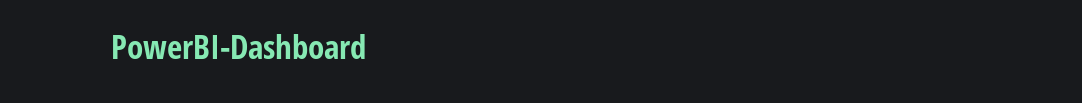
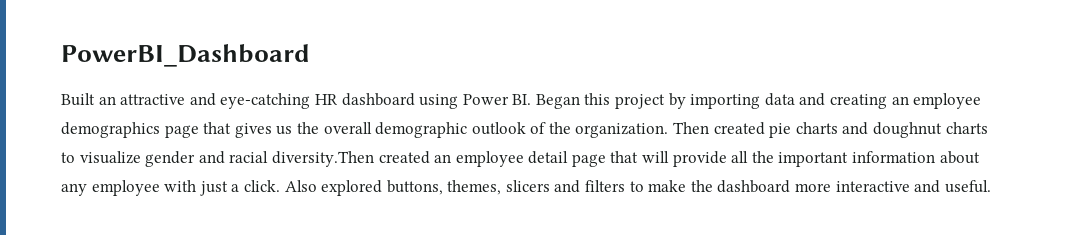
- PowerBI-Dashboard
+ PowerBI_Dashboard
+ Built an attractive and eye-catching HR dashboard using Power BI. Began this project by importing data and creating an employee demographics page that gives us the overall demographic outlook of the organization. Then created pie charts and doughnut charts to visualize gender and racial diversity.Then created an employee detail page that will provide all the important information about any employee with just a click. Also explored buttons, themes, slicers and filters to make the dashboard more interactive and useful.

